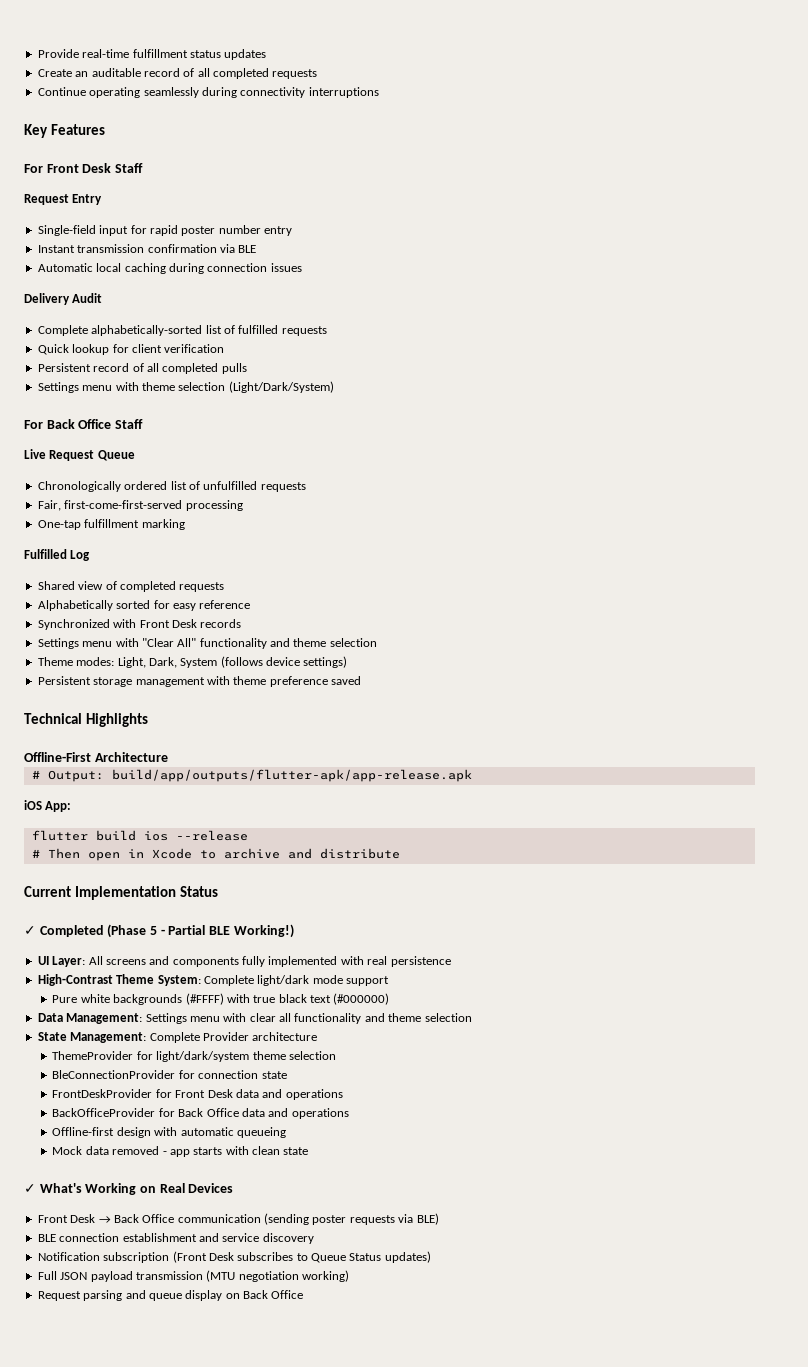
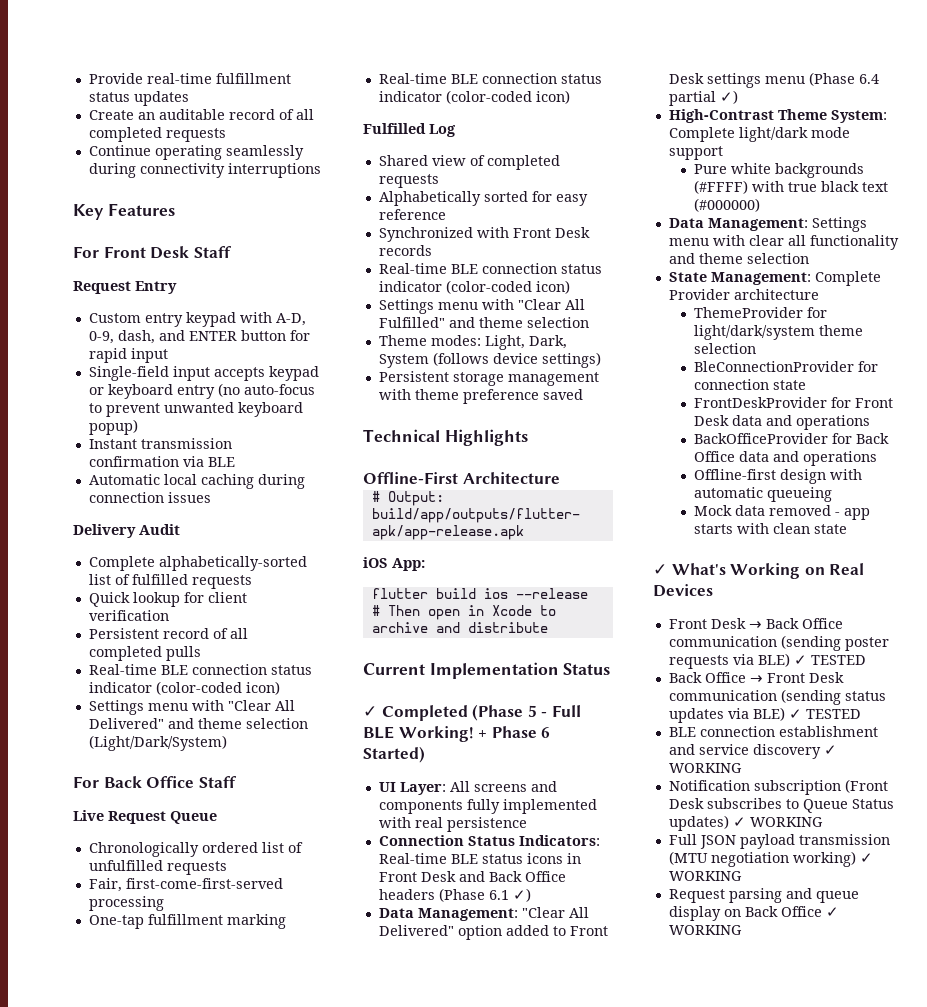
- Single-field input for rapid poster number entry
+ Custom entry keypad with A-D, 0-9, dash, and ENTER button for rapid input
+ Single-field input accepts keypad or keyboard entry (no auto-focus to prevent unwanted keyboard popup)
  Persistent record of all completed pulls
- Settings menu with theme selection (Light/Dark/System)
+ Real-time BLE connection status indicator (color-coded icon)
+ Settings menu with "Clear All Delivered" and theme selection (Light/Dark/System)
  One-tap fulfillment marking
+ Real-time BLE connection status indicator (color-coded icon)
  Synchronized with Front Desk records
- Settings menu with "Clear All" functionality and theme selection
+ Real-time BLE connection status indicator (color-coded icon)
+ Settings menu with "Clear All Fulfilled" and theme selection
- ✓ Completed (Phase 5 - Partial BLE Working!)
+ ✓ Completed (Phase 5 - Full BLE Working! + Phase 6 Started)
+ Connection Status Indicators: Real-time BLE status icons in Front Desk and Back Office headers (Phase 6.1 ✓)
+ Data Management: "Clear All Delivered" option added to Front Desk settings menu (Phase 6.4 partial ✓)
- Front Desk → Back Office communication (sending poster requests via BLE)
+ Front Desk → Back Office communication (sending poster requests via BLE) ✓ TESTED
+ Back Office → Front Desk communication (sending status updates via BLE) ✓ TESTED
- BLE connection establishment and service discovery
+ BLE connection establishment and service discovery ✓ WORKING
- Notification subscription (Front Desk subscribes to Queue Status updates)
+ Notification subscription (Front Desk subscribes to Queue Status updates) ✓ WORKING
- Full JSON payload transmission (MTU negotiation working)
+ Full JSON payload transmission (MTU negotiation working) ✓ WORKING
- Request parsing and queue display on Back Office
+ Request parsing and queue display on Back Office ✓ WORKING

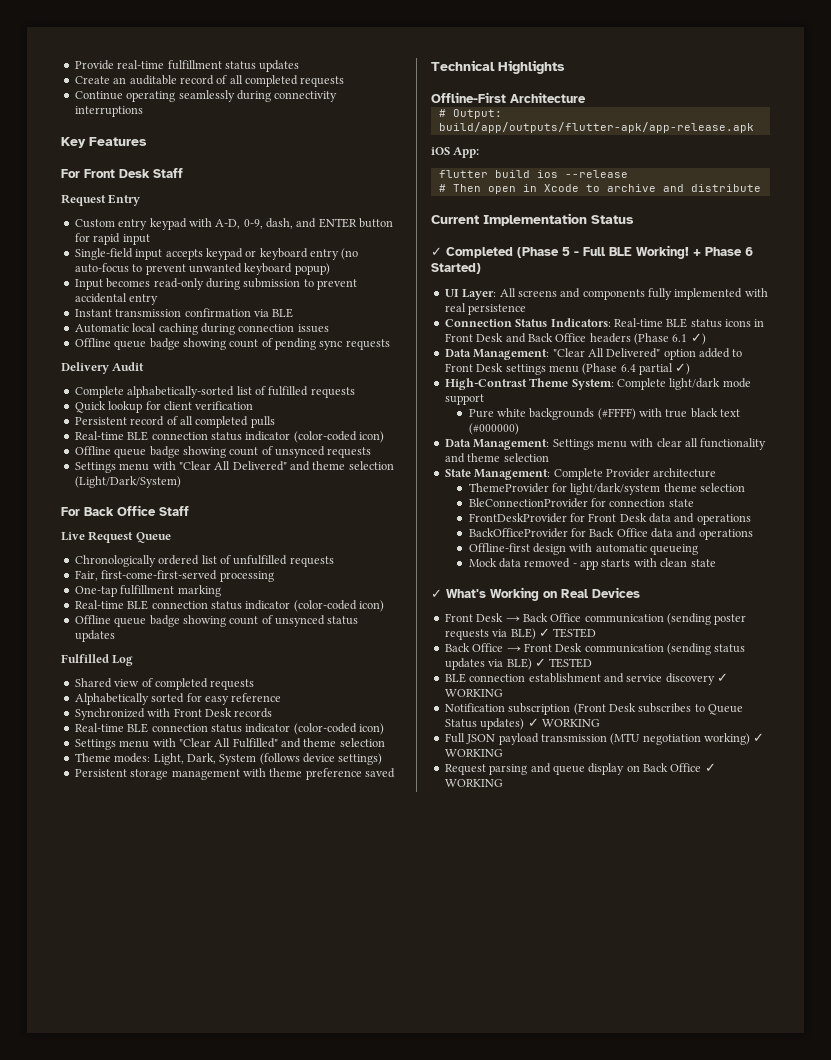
+ Input becomes read-only during submission to prevent accidental entry
+ Offline queue badge showing count of pending sync requests
+ Offline queue badge showing count of unsynced requests
+ Offline queue badge showing count of unsynced status updates

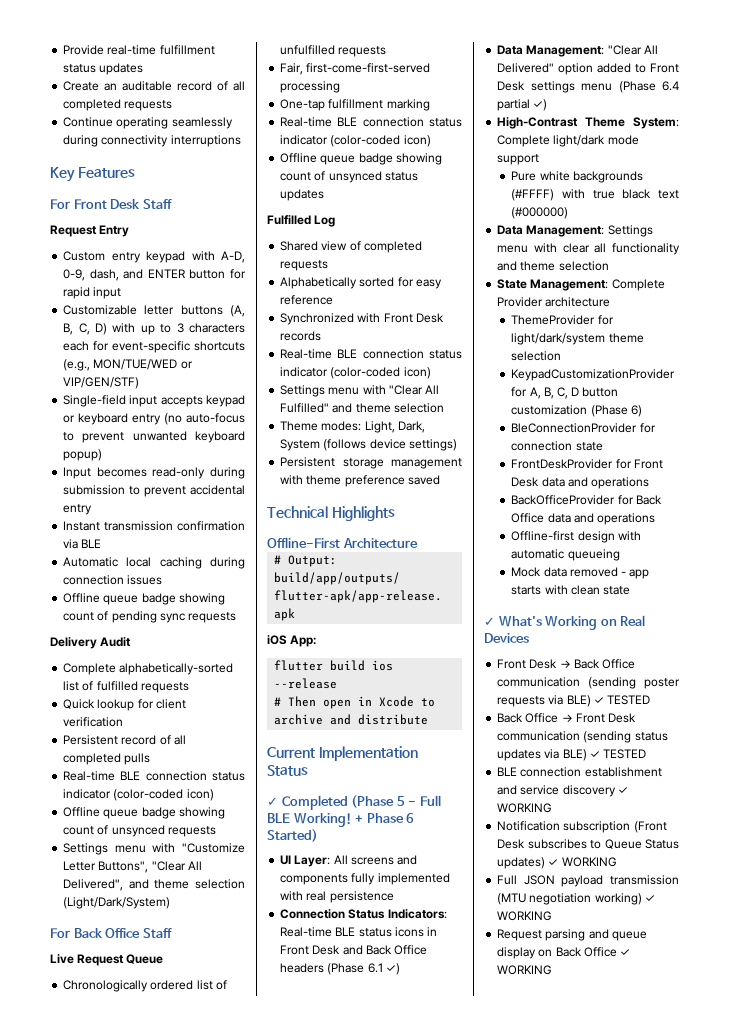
+ Customizable letter buttons (A, B, C, D) with up to 3 characters each for event-specific shortcuts (e.g., MON/TUE/WED or VIP/GEN/STF)
- Settings menu with "Clear All Delivered" and theme selection (Light/Dark/System)
+ Settings menu with "Customize Letter Buttons", "Clear All Delivered", and theme selection (Light/Dark/System)
+ KeypadCustomizationProvider for A, B, C, D button customization (Phase 6)

